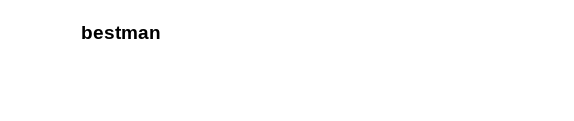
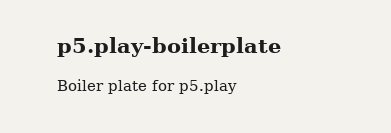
- bestman
+ p5.play-boilerplate
+ Boiler plate for p5.play

